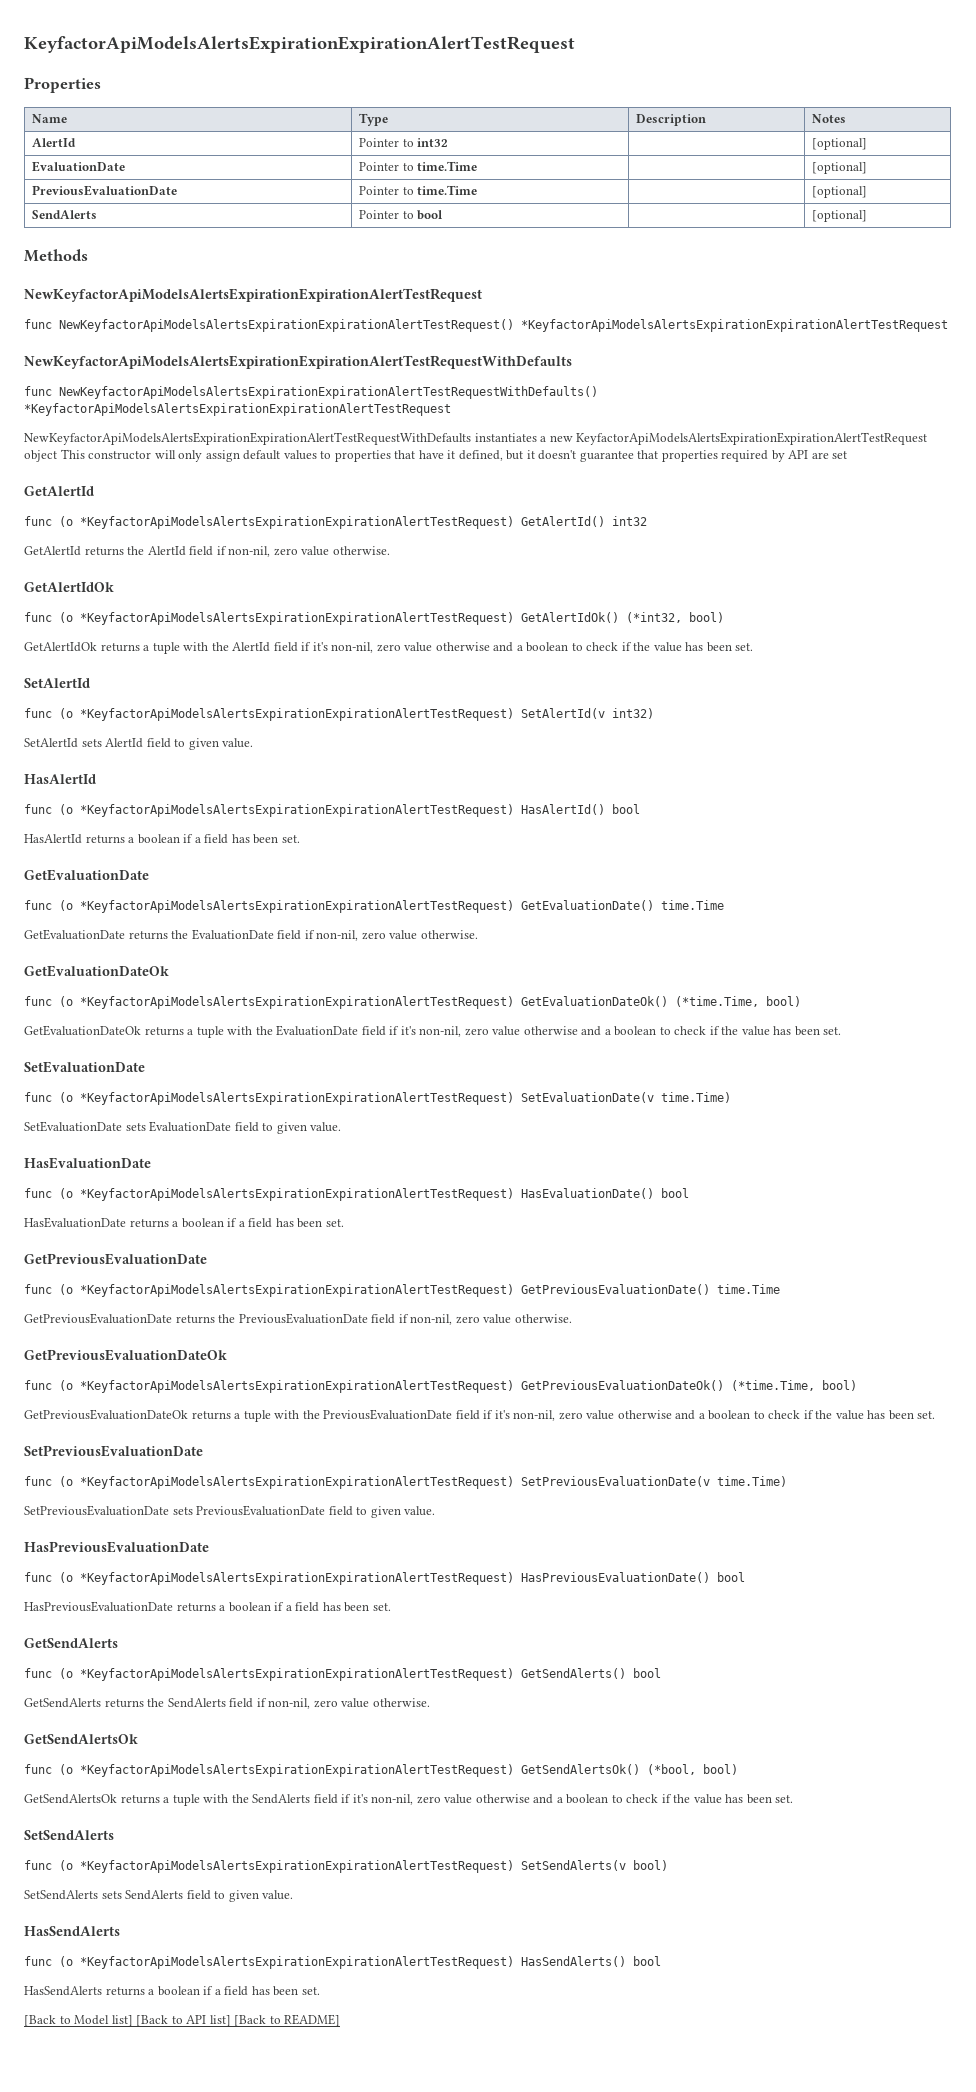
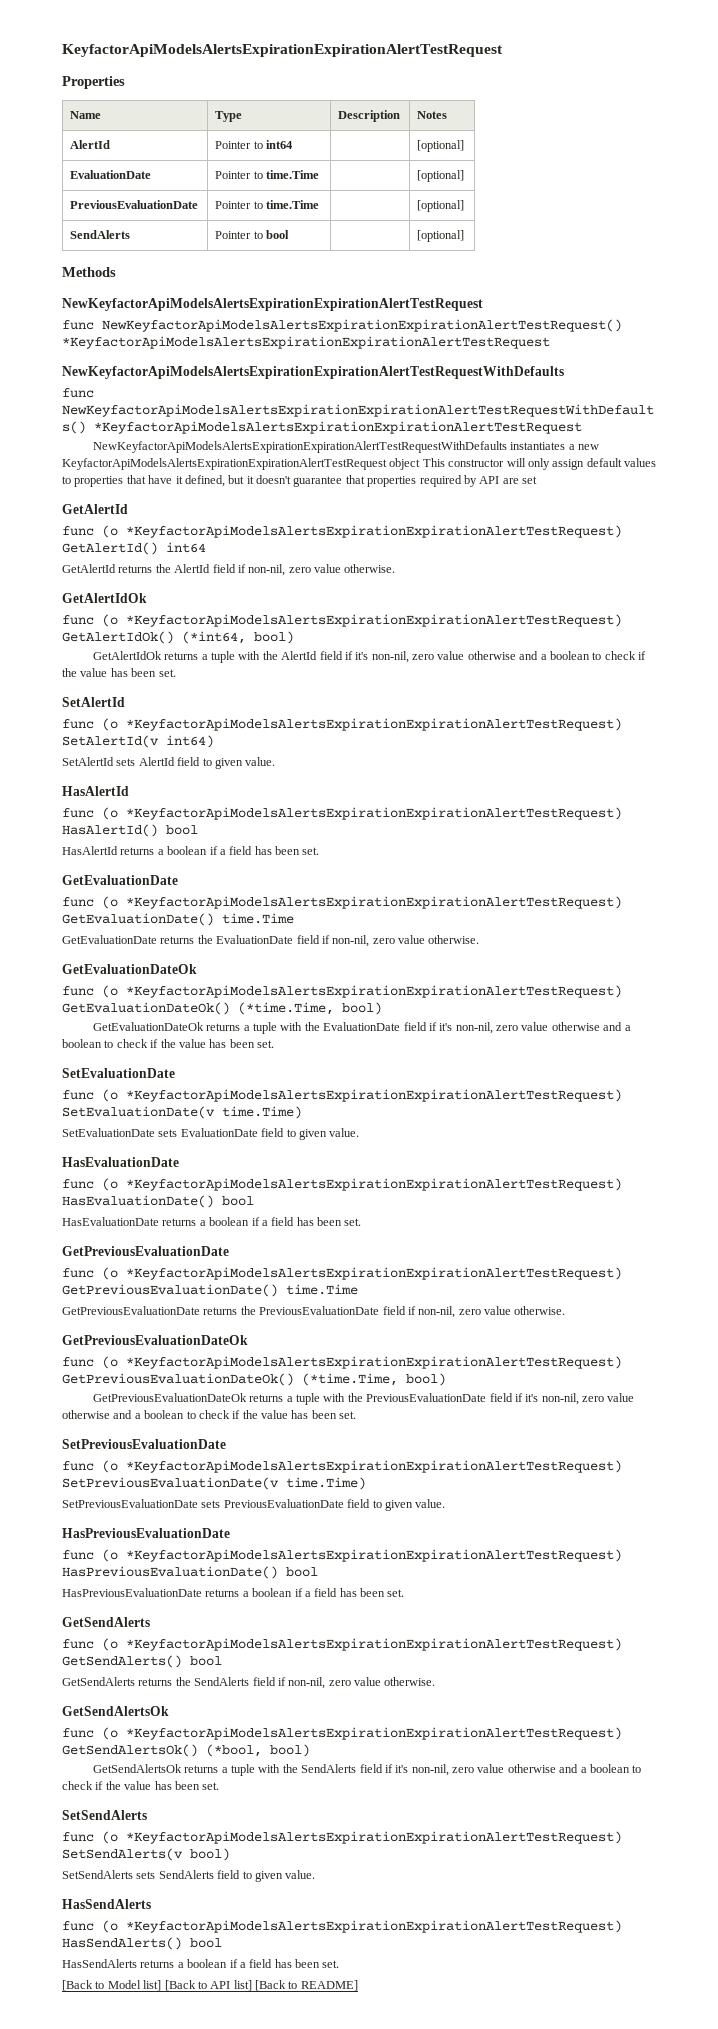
- AlertId | Pointer to int32 | | [optional]
+ AlertId | Pointer to int64 | | [optional]
- func (o *KeyfactorApiModelsAlertsExpirationExpirationAlertTestRequest) GetAlertId() int32
+ func (o *KeyfactorApiModelsAlertsExpirationExpirationAlertTestRequest) GetAlertId() int64
- func (o *KeyfactorApiModelsAlertsExpirationExpirationAlertTestRequest) GetAlertIdOk() (*int32, bool)
+ func (o *KeyfactorApiModelsAlertsExpirationExpirationAlertTestRequest) GetAlertIdOk() (*int64, bool)
- func (o *KeyfactorApiModelsAlertsExpirationExpirationAlertTestRequest) SetAlertId(v int32)
+ func (o *KeyfactorApiModelsAlertsExpirationExpirationAlertTestRequest) SetAlertId(v int64)

